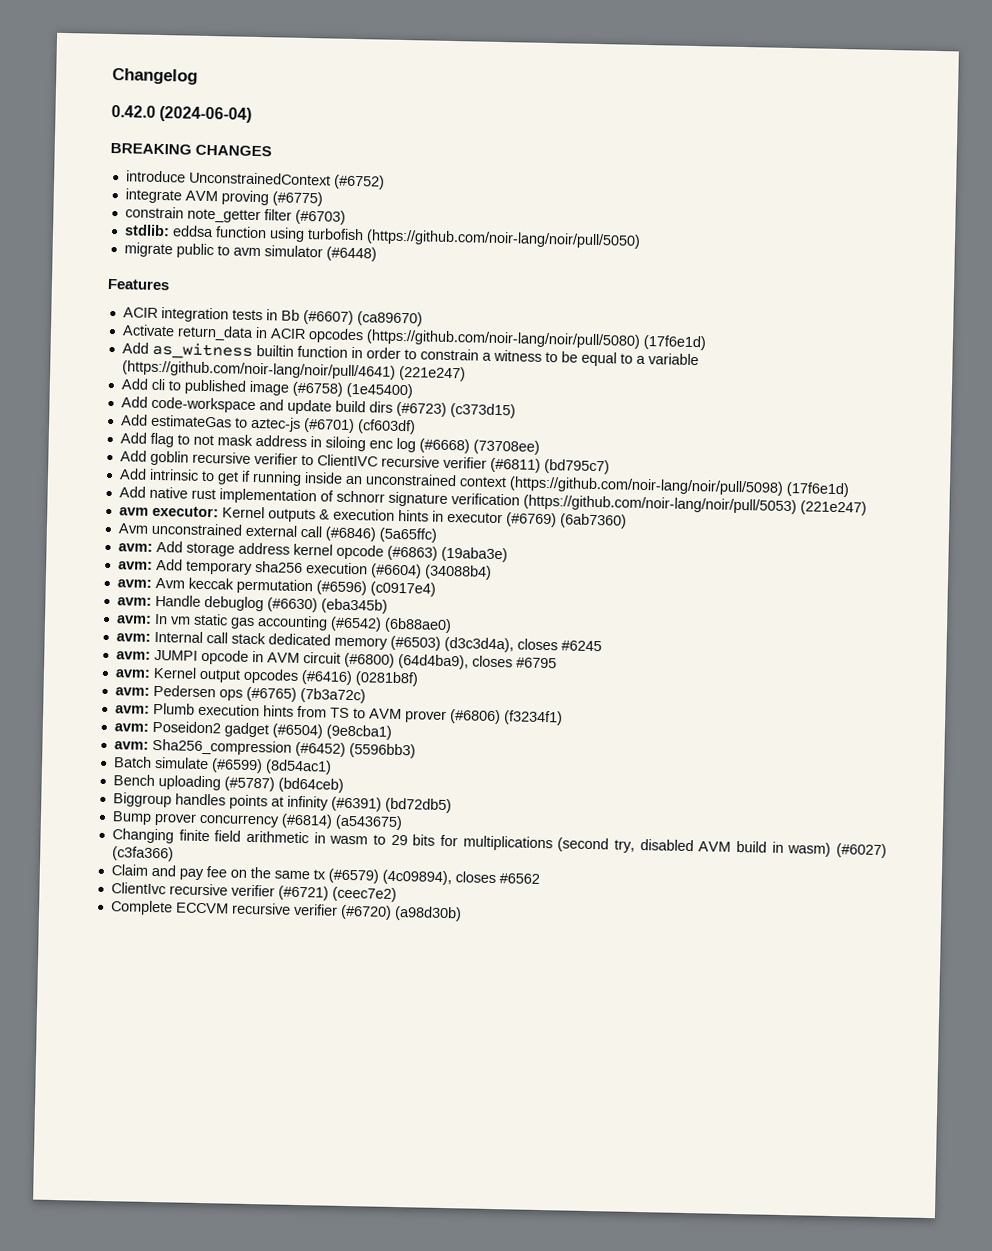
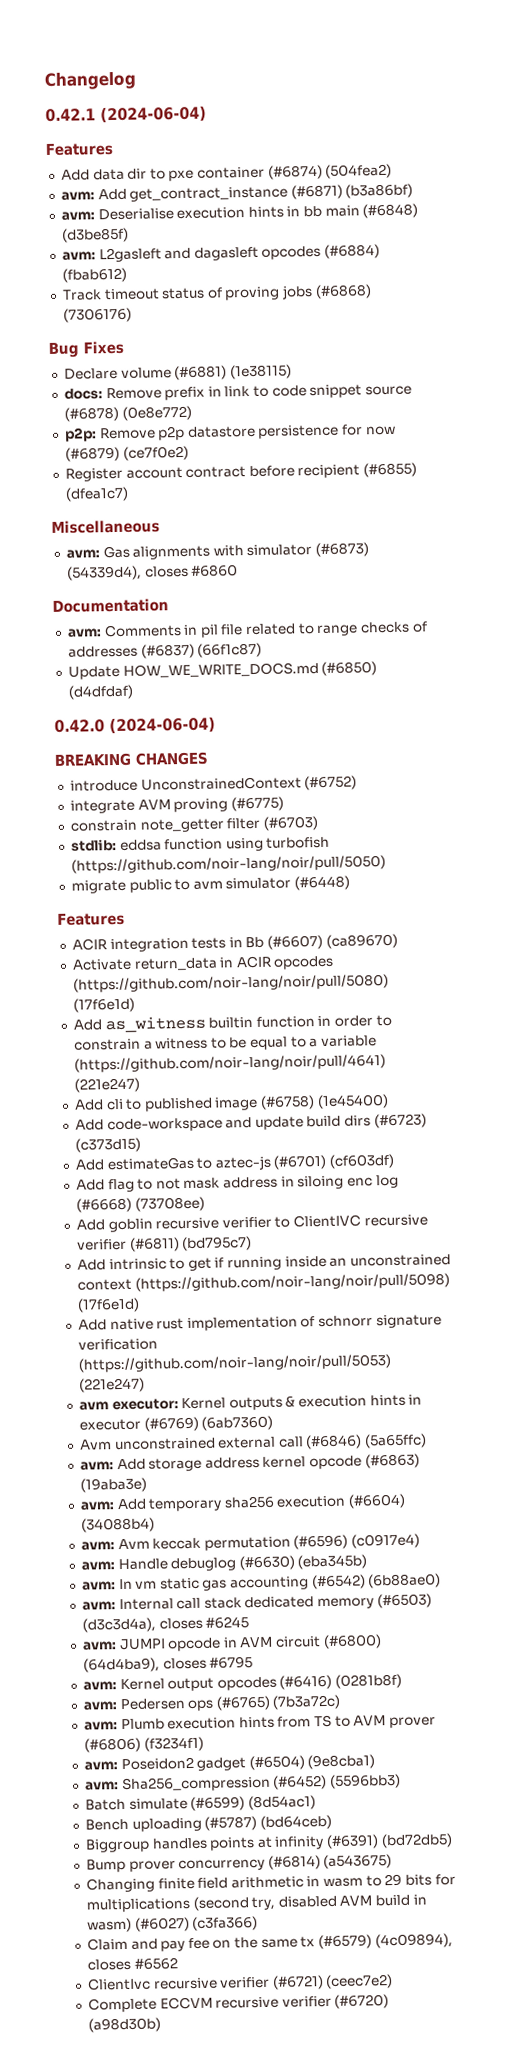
+ 0.42.1 (2024-06-04)
+ Features
+ Add data dir to pxe container (#6874) (504fea2)
+ avm: Add get_contract_instance (#6871) (b3a86bf)
+ avm: Deserialise execution hints in bb main (#6848) (d3be85f)
+ avm: L2gasleft and dagasleft opcodes (#6884) (fbab612)
+ Track timeout status of proving jobs (#6868) (7306176)
+ Bug Fixes
+ Declare volume (#6881) (1e38115)
+ docs: Remove prefix in link to code snippet source (#6878) (0e8e772)
+ p2p: Remove p2p datastore persistence for now (#6879) (ce7f0e2)
+ Register account contract before recipient (#6855) (dfea1c7)
+ Miscellaneous
+ avm: Gas alignments with simulator (#6873) (54339d4), closes #6860
+ Documentation
+ avm: Comments in pil file related to range checks of addresses (#6837) (66f1c87)
+ Update HOW_WE_WRITE_DOCS.md (#6850) (d4dfdaf)

